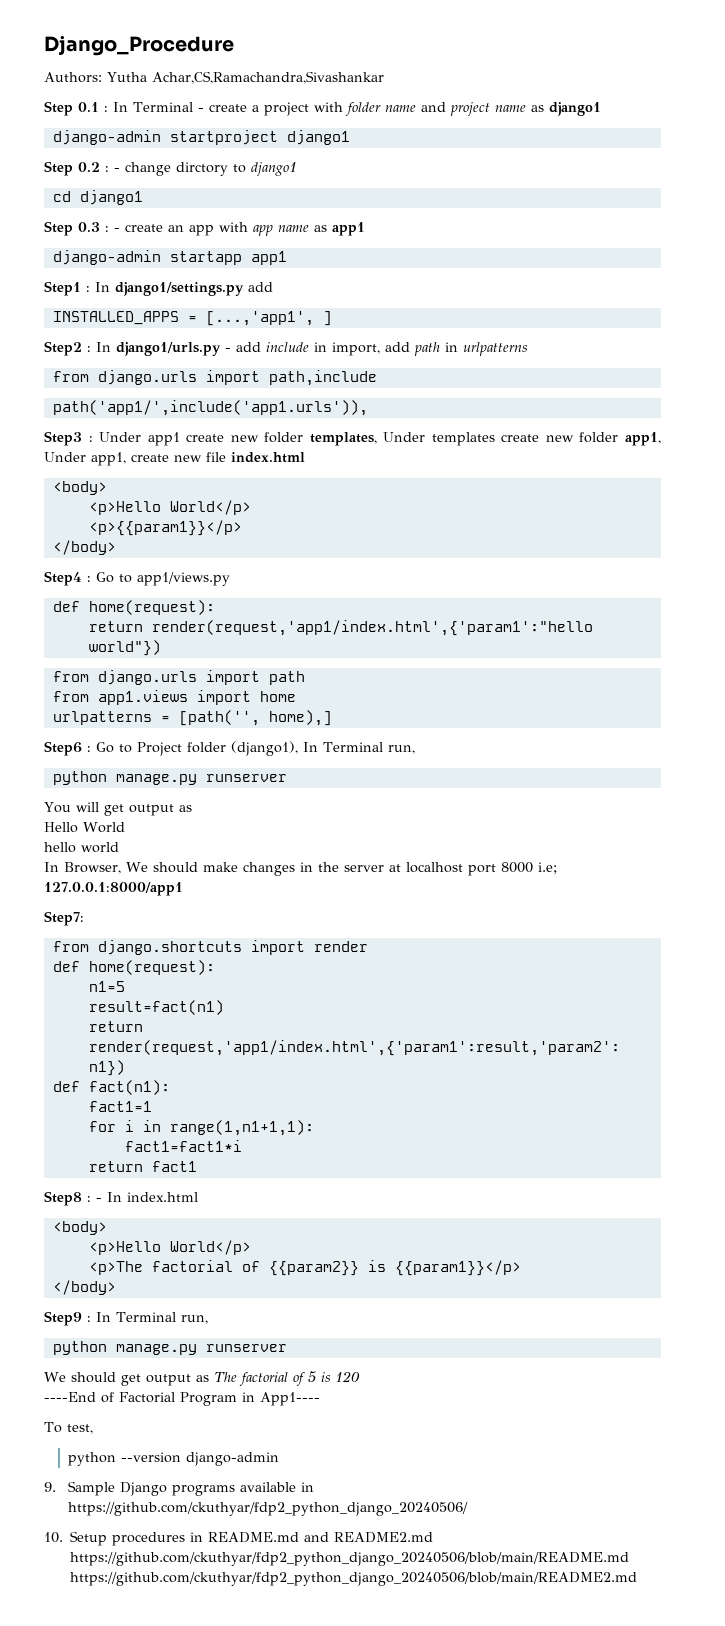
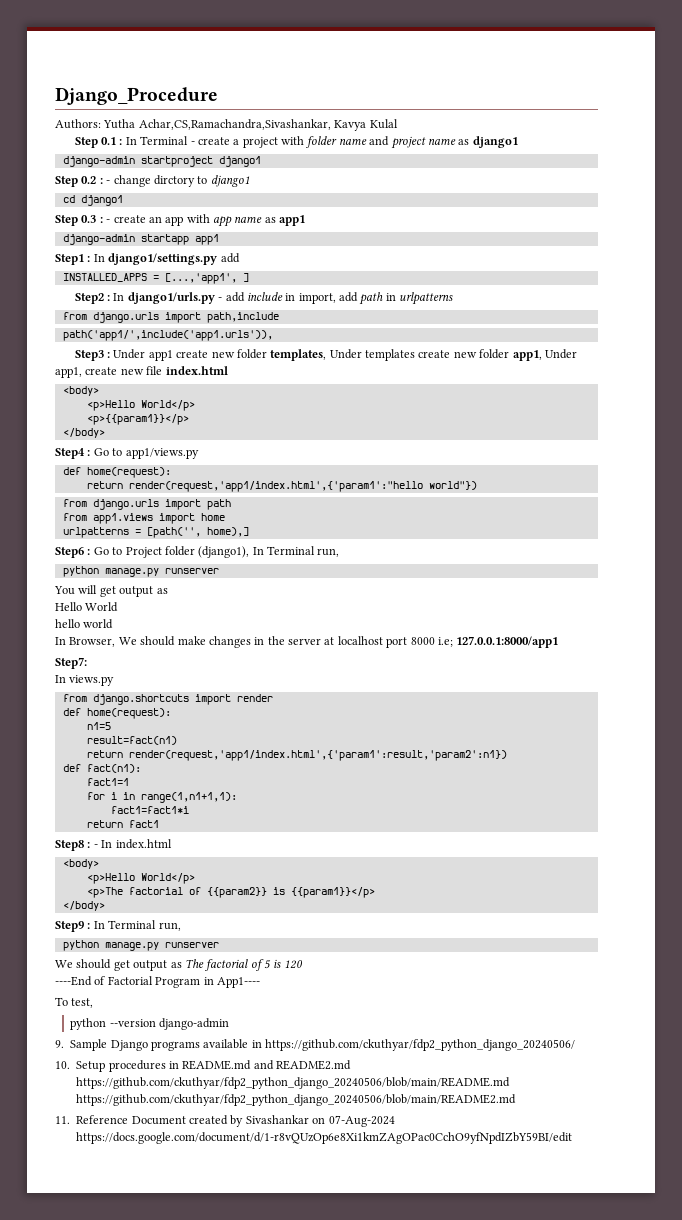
- Authors: Yutha Achar,CS,Ramachandra,Sivashankar
+ Authors: Yutha Achar,CS,Ramachandra,Sivashankar, Kavya Kulal
+ In views.py
+ 11. Reference Document created by Sivashankar on 07-Aug-2024 https://docs.google.com/document/d/1-r8vQUzOp6e8Xi1kmZAgOPac0CchO9yfNpdIZbY59BI/edit

